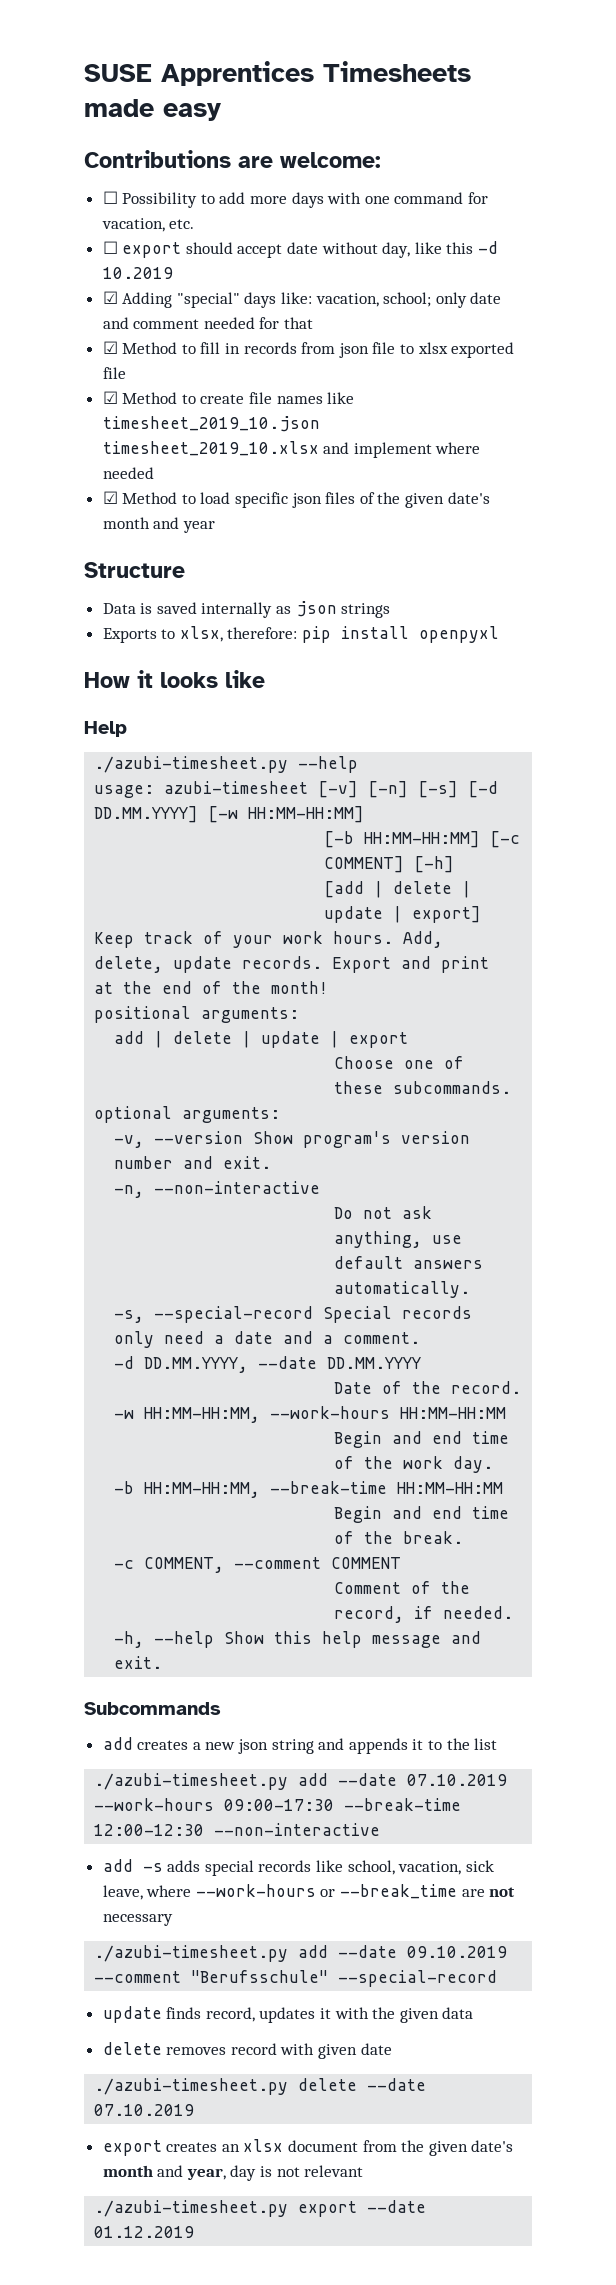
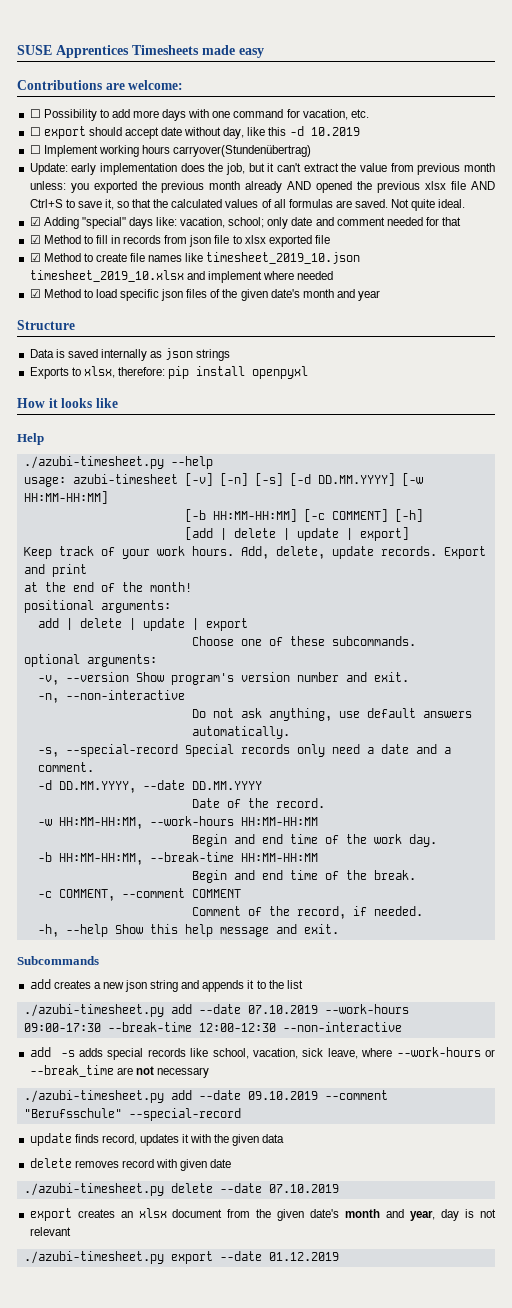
+ ☐ Implement working hours carryover(Stundenübertrag)
+ Update: early implementation does the job, but it can't extract the value from previous month unless: you exported the previous month already AND opened the previous xlsx file AND Ctrl+S to save it, so that the calculated values of all formulas are saved. Not quite ideal.

